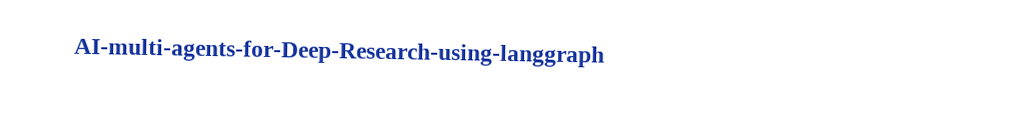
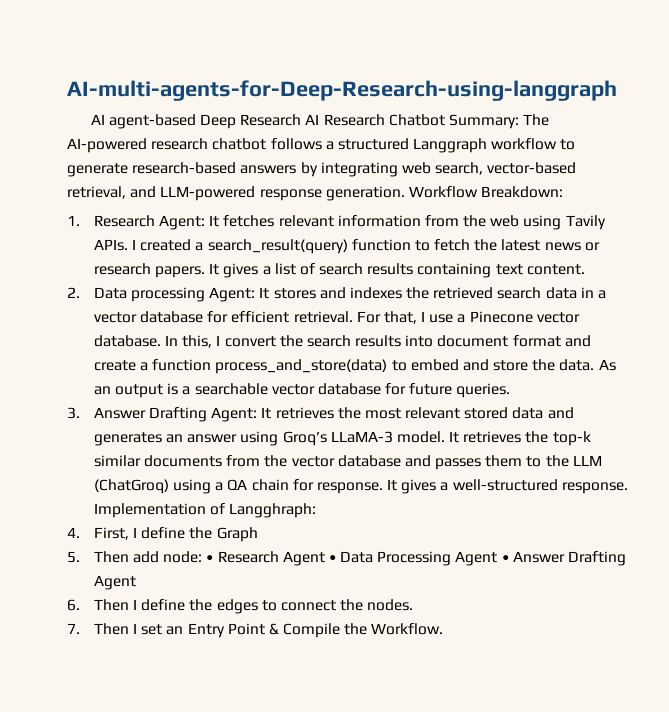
+ AI agent-based Deep Research AI Research Chatbot Summary: The AI-powered research chatbot follows a structured Langgraph workflow to generate research-based answers by integrating web search, vector-based retrieval, and LLM-powered response generation. Workflow Breakdown:
+ 1. Research Agent: It fetches relevant information from the web using Tavily APIs. I created a search_result(query) function to fetch the latest news or research papers. It gives a list of search results containing text content.
+ 2. Data processing Agent: It stores and indexes the retrieved search data in a vector database for efficient retrieval. For that, I use a Pinecone vector database. In this, I convert the search results into document format and create a function process_and_store(data) to embed and store the data. As an output is a searchable vector database for future queries.
+ 3. Answer Drafting Agent: It retrieves the most relevant stored data and generates an answer using Groq’s LLaMA-3 model. It retrieves the top-k similar documents from the vector database and passes them to the LLM (ChatGroq) using a QA chain for response. It gives a well-structured response. Implementation of Langghraph:
+ 4. First, I define the Graph
+ 5. Then add node: • Research Agent • Data Processing Agent • Answer Drafting Agent
+ 6. Then I define the edges to connect the nodes.
+ 7. Then I set an Entry Point & Compile the Workflow.

